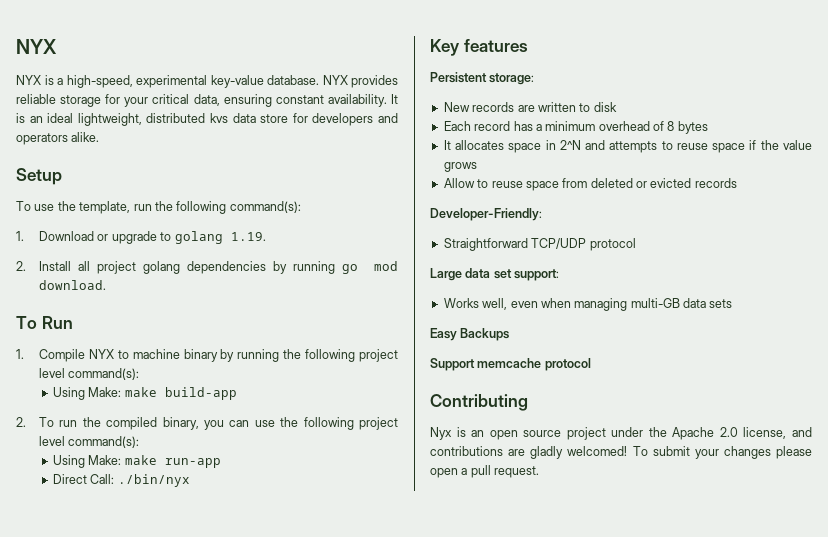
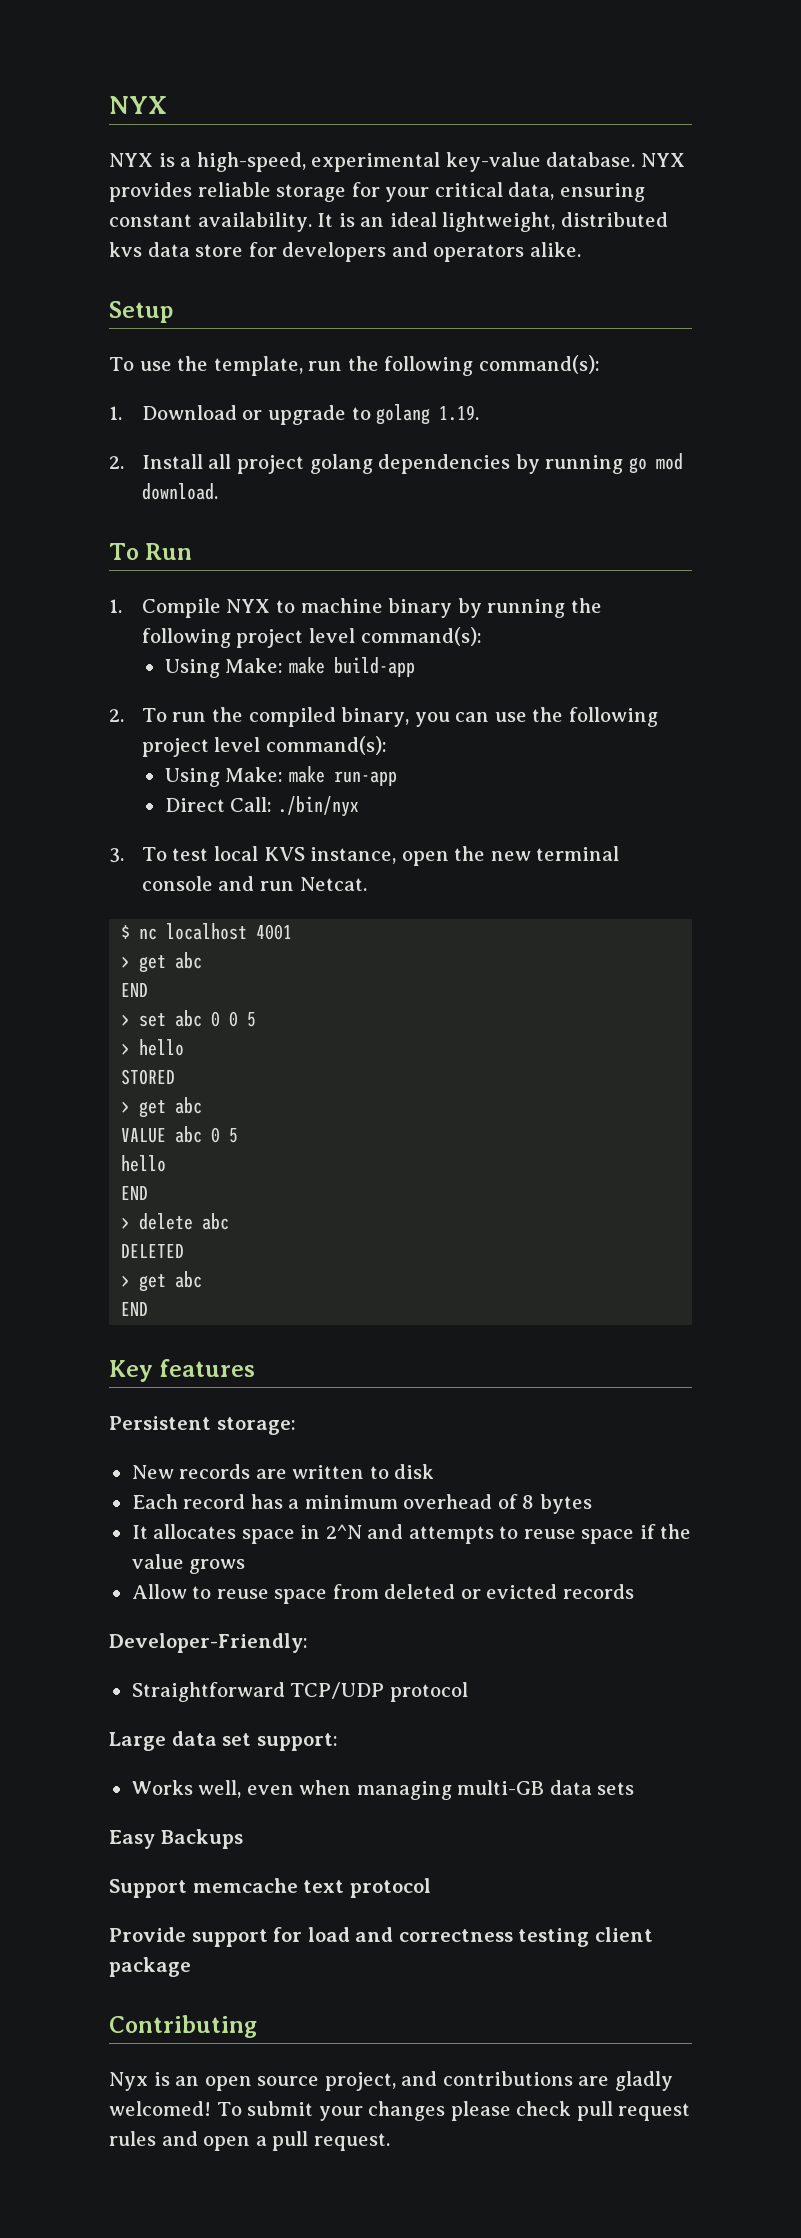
+ 3. To test local KVS instance, open the new terminal console and run Netcat.
+ $ nc localhost 4001
+ > get abc
+ END
+ > set abc 0 0 5
+ > hello
+ STORED
+ > get abc
+ VALUE abc 0 5
+ hello
+ END
+ > delete abc
+ DELETED
+ > get abc
+ END
- Support memcache protocol
+ Support memcache text protocol
+ Provide support for load and correctness testing client package
- Nyx is an open source project under the Apache 2.0 license, and contributions are gladly welcomed!
+ Nyx is an open source project, and contributions are gladly welcomed!
- To submit your changes please open a pull request.
+ To submit your changes please check pull request rules and open a pull request.

